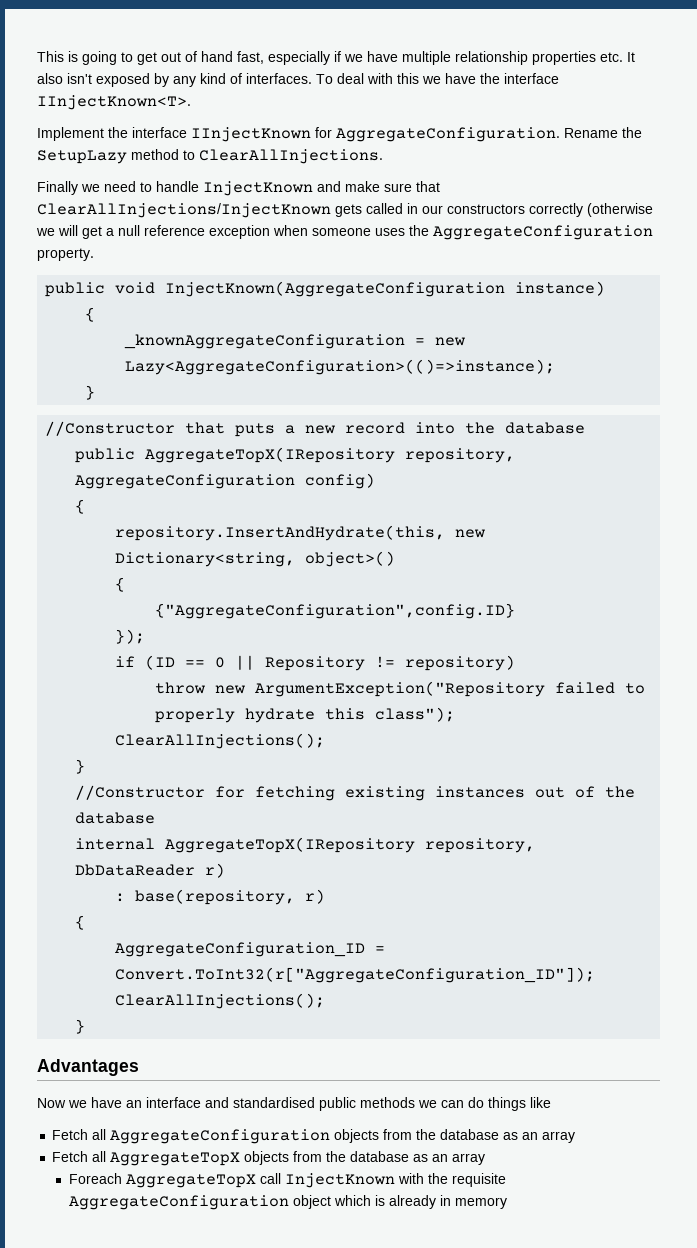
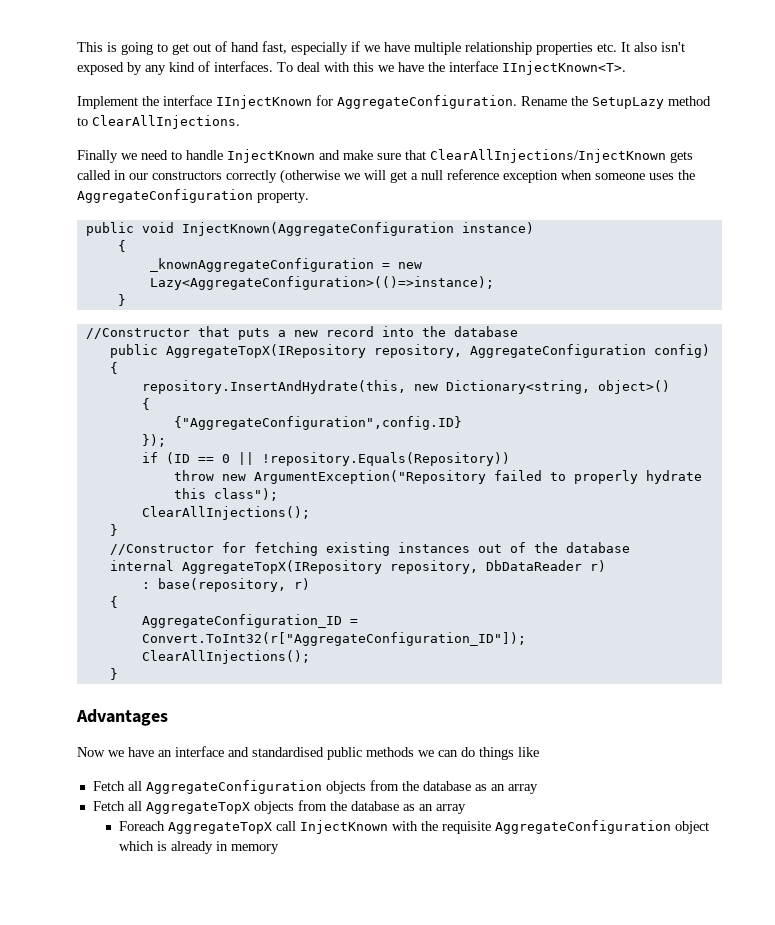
- if (ID == 0 || Repository != repository)
+ if (ID == 0 || !repository.Equals(Repository))

